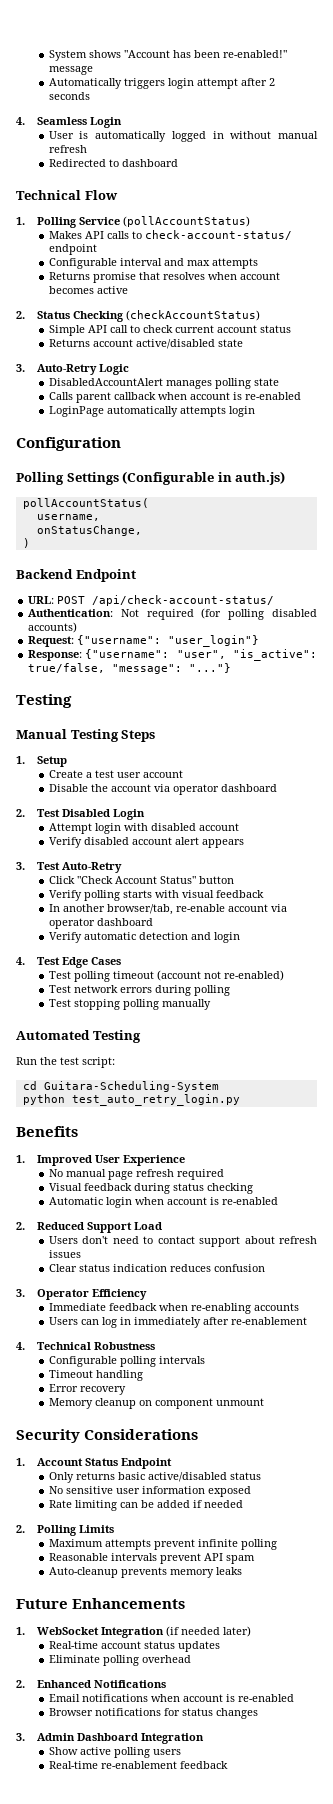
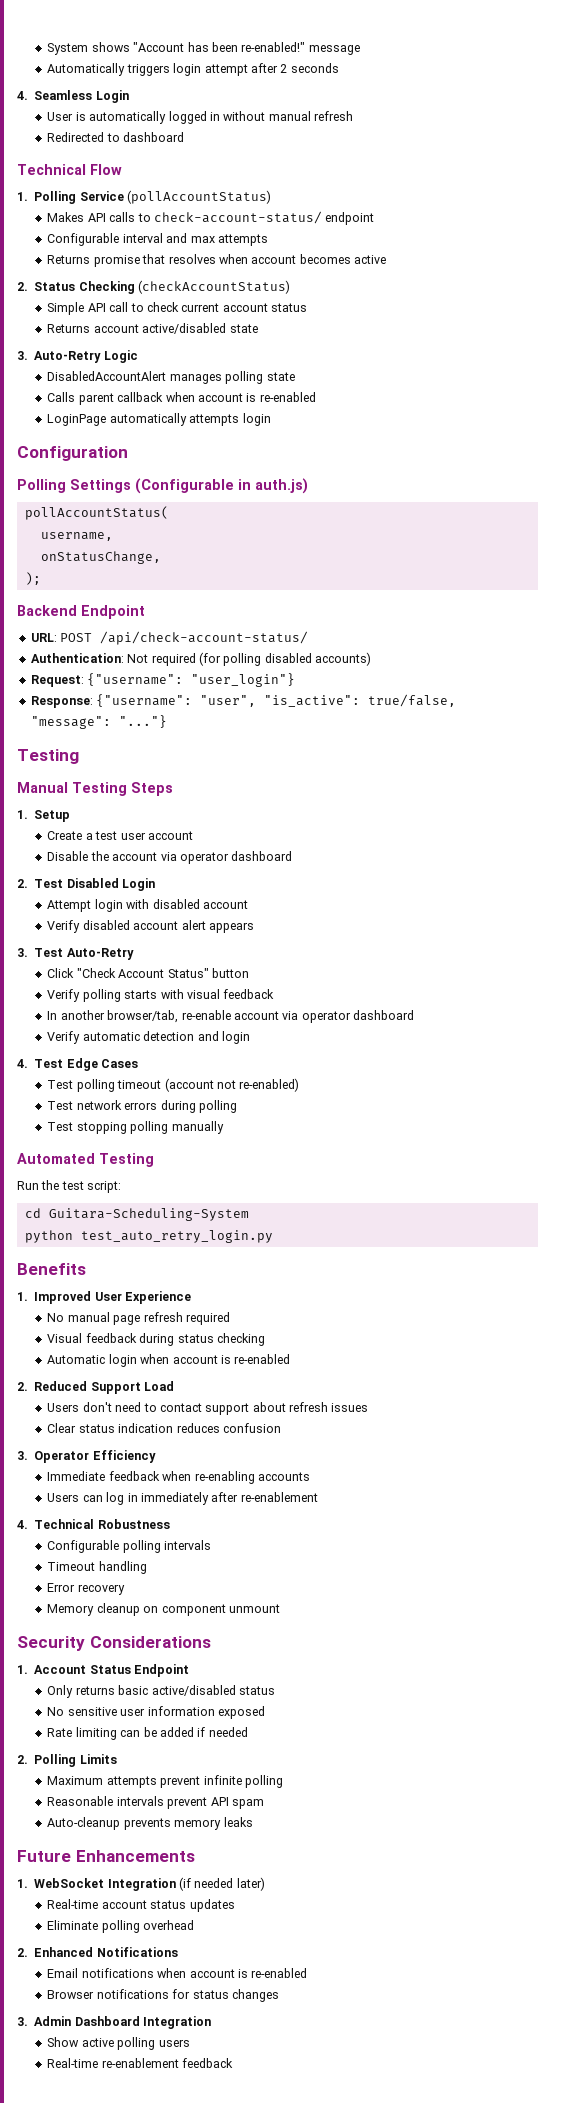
- )
+ );

